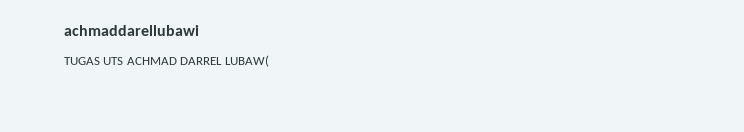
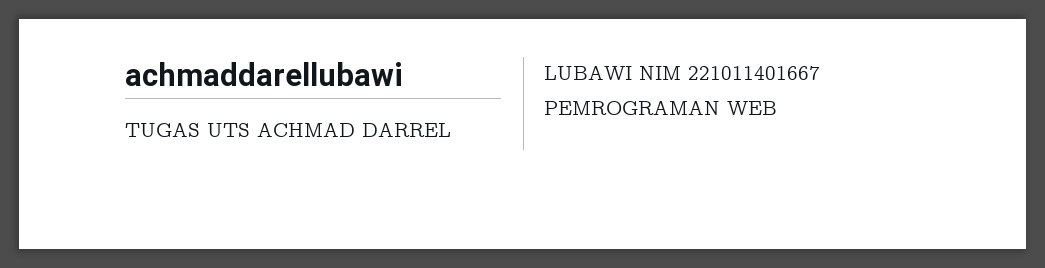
- TUGAS UTS ACHMAD DARREL LUBAW(
+ TUGAS UTS ACHMAD DARREL LUBAWI NIM 221011401667 PEMROGRAMAN WEB

